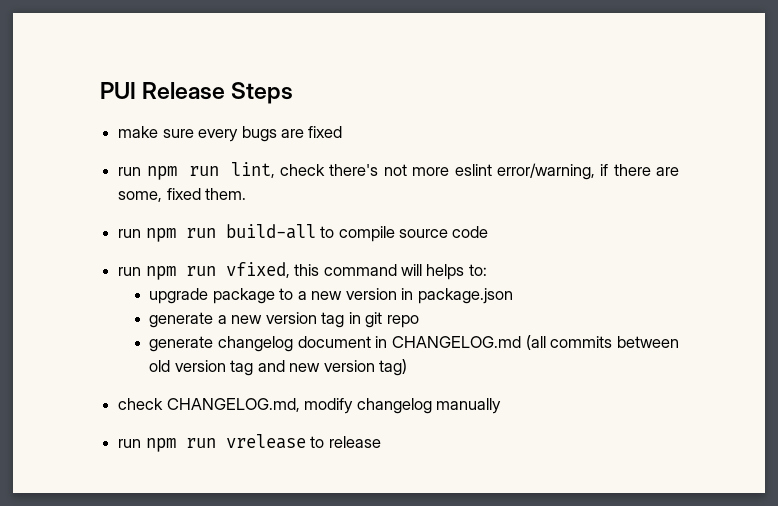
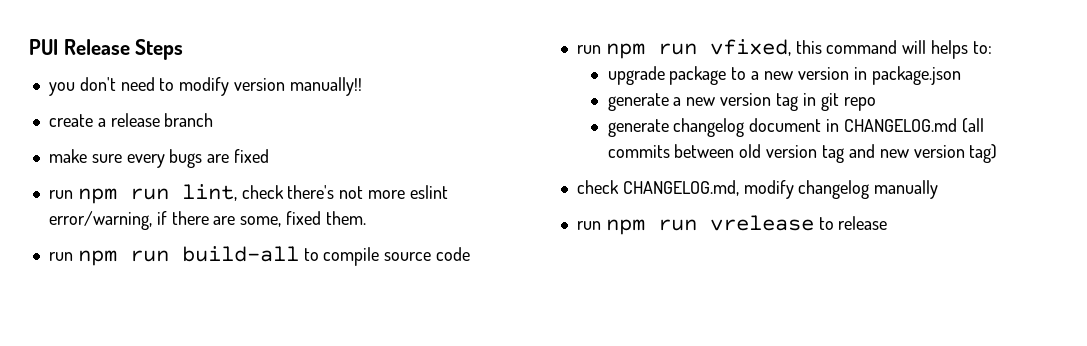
+ you don't need to modify version manually!!
+ create a release branch

